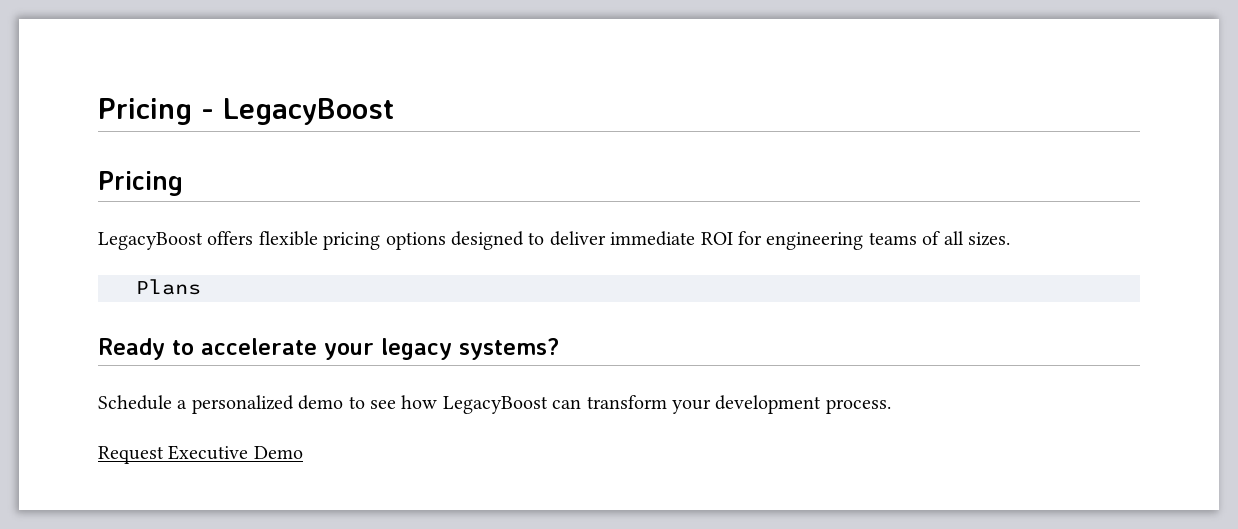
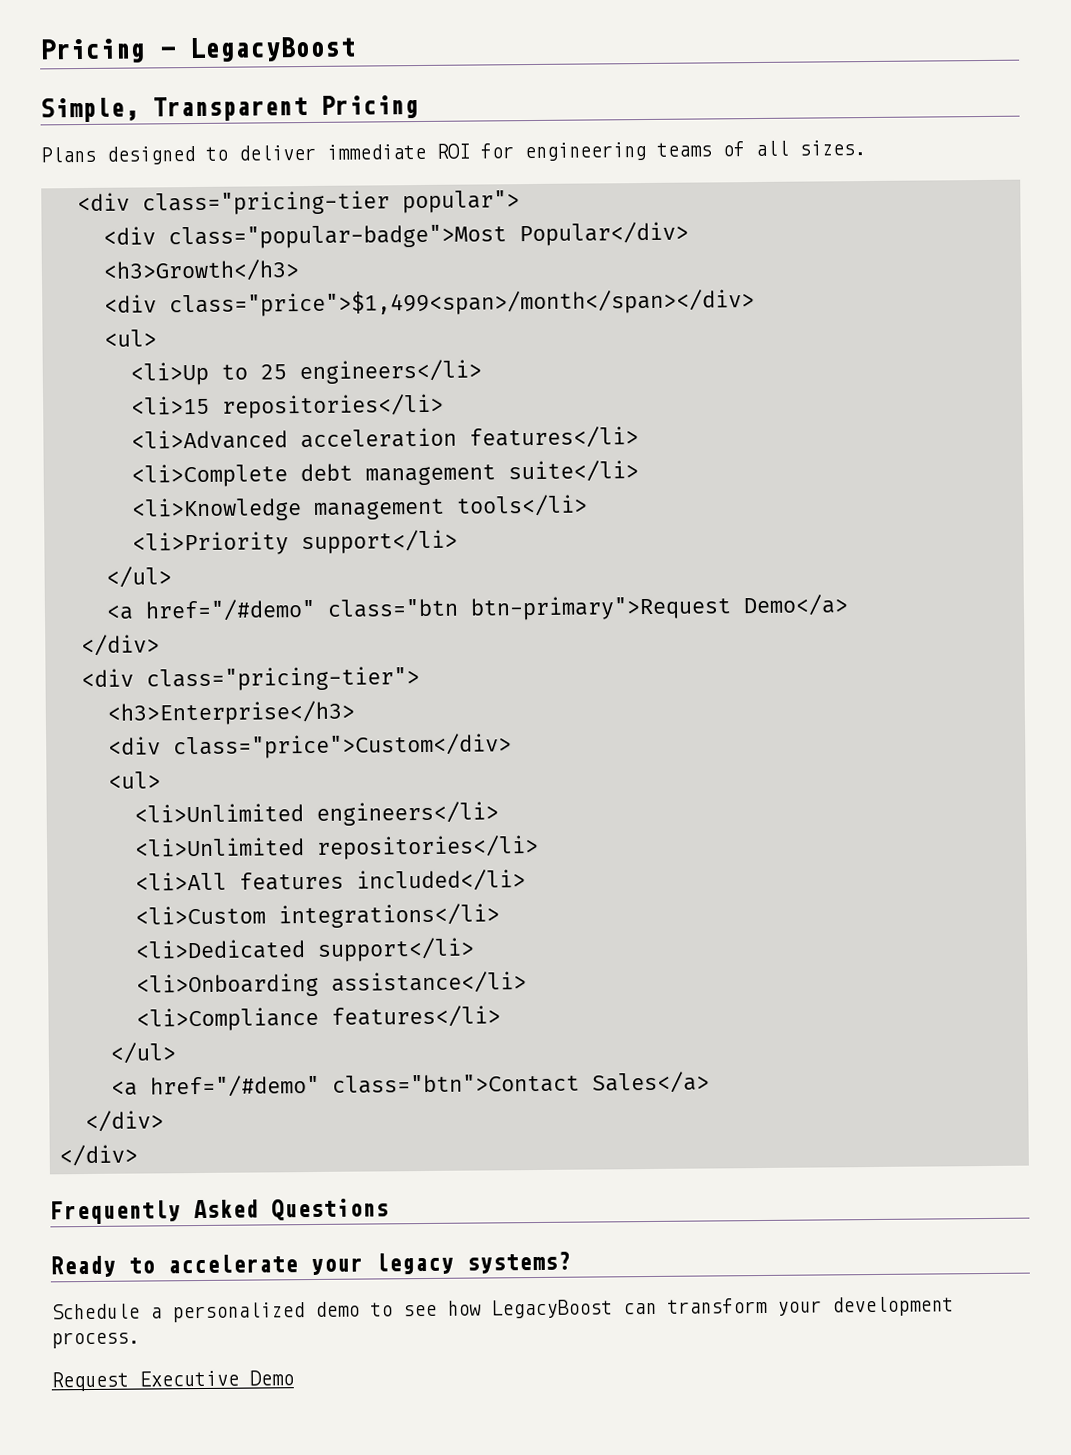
  Pricing - LegacyBoost
- Pricing
+ Simple, Transparent Pricing
- LegacyBoost offers flexible pricing options designed to deliver immediate ROI for engineering teams of all sizes.
+ Plans designed to deliver immediate ROI for engineering teams of all sizes.
- Plans
+ <div class="pricing-tier popular">
+ <div class="popular-badge">Most Popular</div>
+ <h3>Growth</h3>
+ <div class="price">$1,499<span>/month</span></div>
+ <ul>
+ <li>Up to 25 engineers</li>
+ <li>15 repositories</li>
+ <li>Advanced acceleration features</li>
+ <li>Complete debt management suite</li>
+ <li>Knowledge management tools</li>
+ <li>Priority support</li>
+ </ul>
+ <a href="/#demo" class="btn btn-primary">Request Demo</a>
+ </div>
+ <div class="pricing-tier">
+ <h3>Enterprise</h3>
+ <div class="price">Custom</div>
+ <ul>
+ <li>Unlimited engineers</li>
+ <li>Unlimited repositories</li>
+ <li>All features included</li>
+ <li>Custom integrations</li>
+ <li>Dedicated support</li>
+ <li>Onboarding assistance</li>
+ <li>Compliance features</li>
+ </ul>
+ <a href="/#demo" class="btn">Contact Sales</a>
+ </div>
+ </div>
+ Frequently Asked Questions

